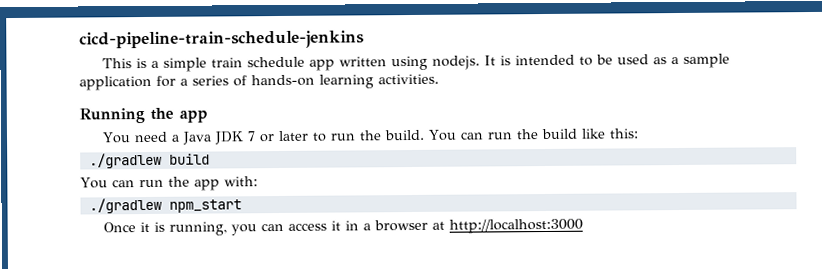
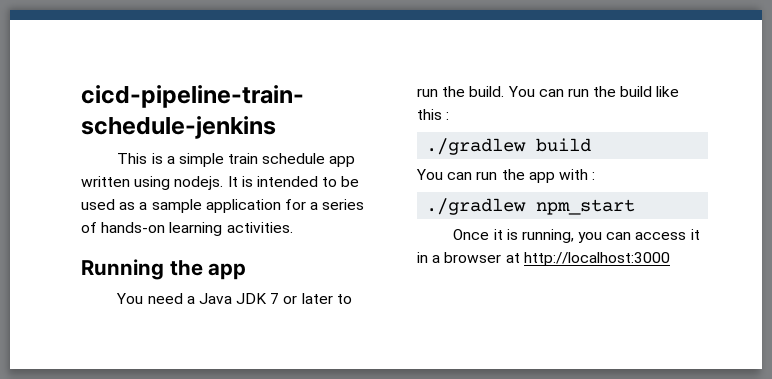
- You can run the build like this:
+ You can run the build like this :
- You can run the app with:
+ You can run the app with :

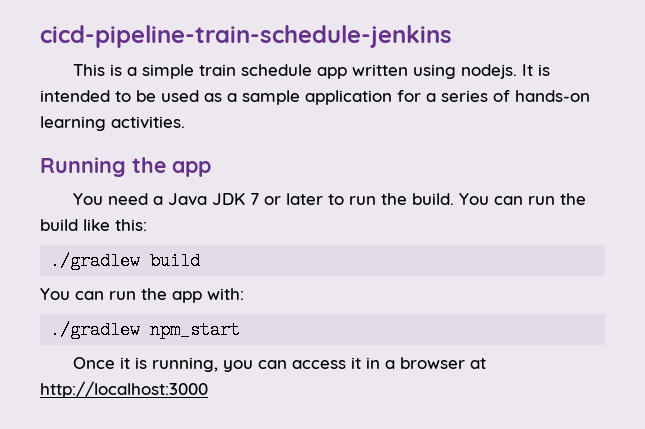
- You can run the build like this :
+ You can run the build like this:
- You can run the app with :
+ You can run the app with:

